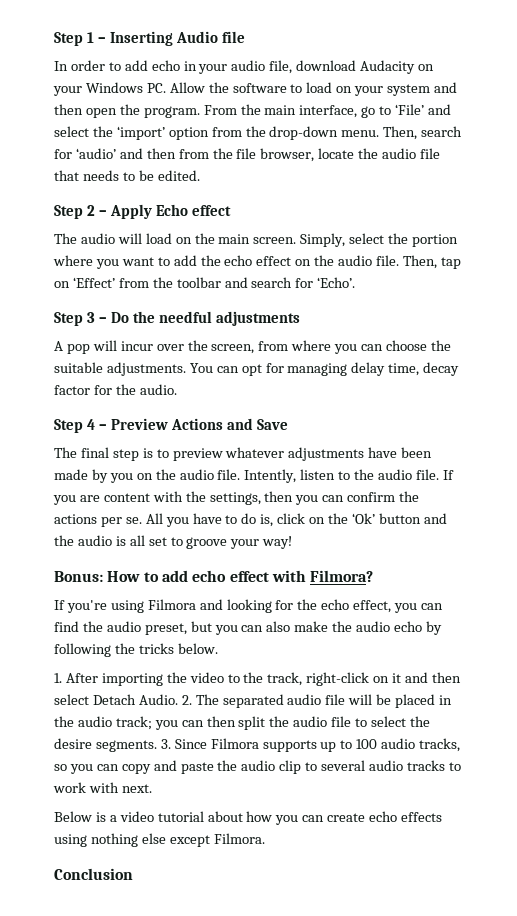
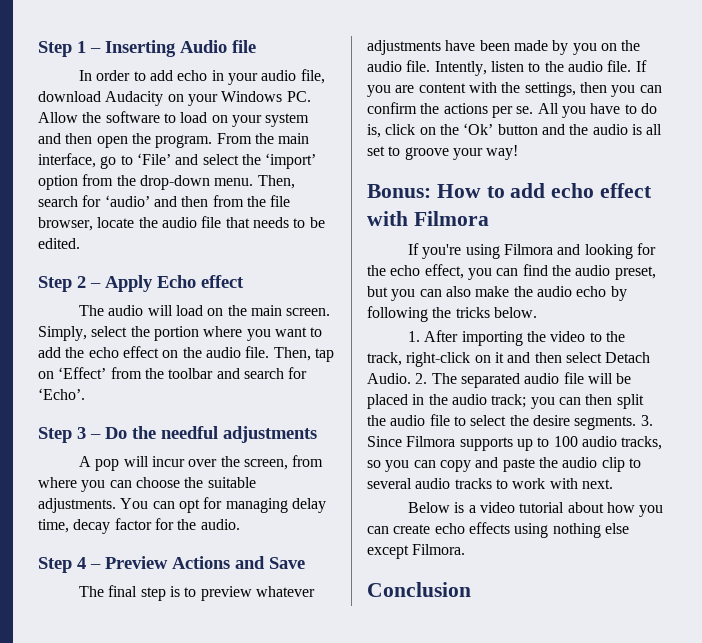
- Bonus: How to add echo effect with Filmora?
+ Bonus: How to add echo effect with Filmora

